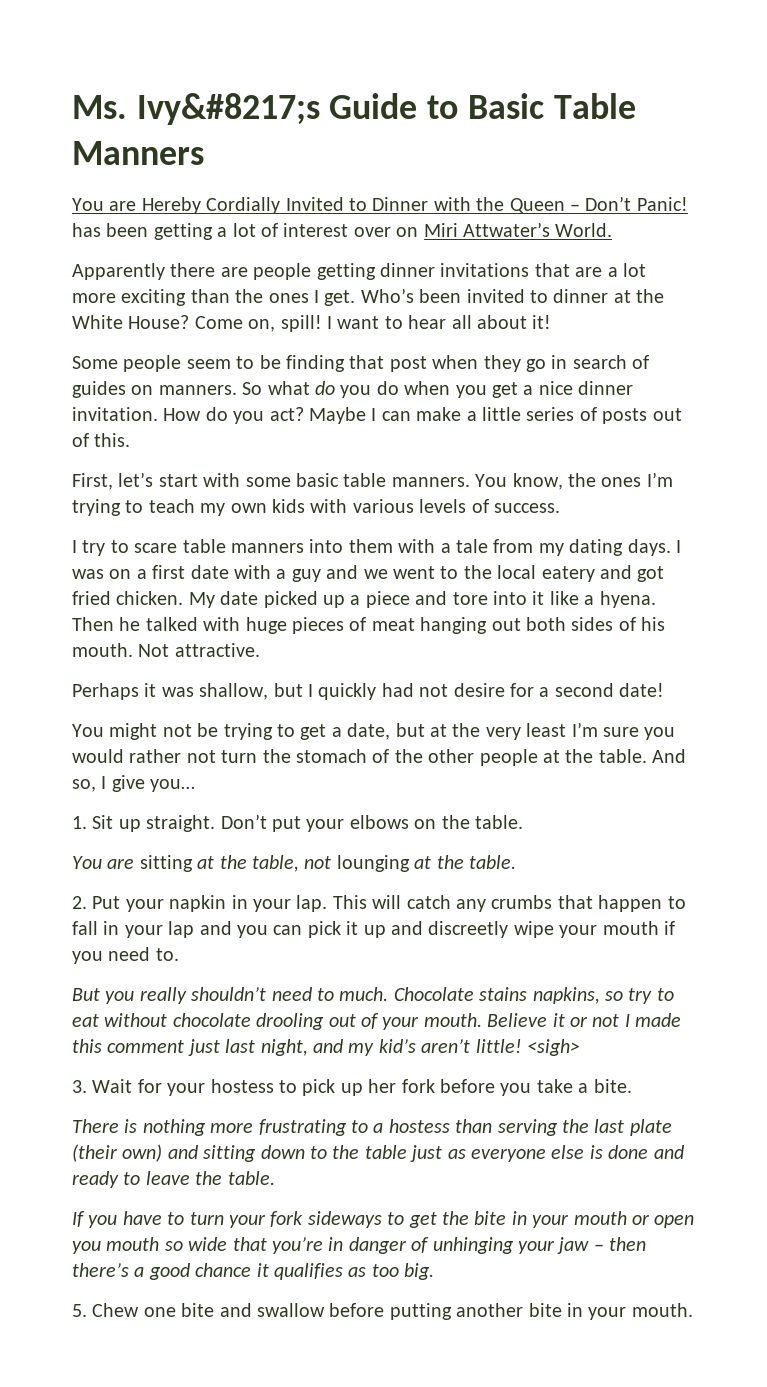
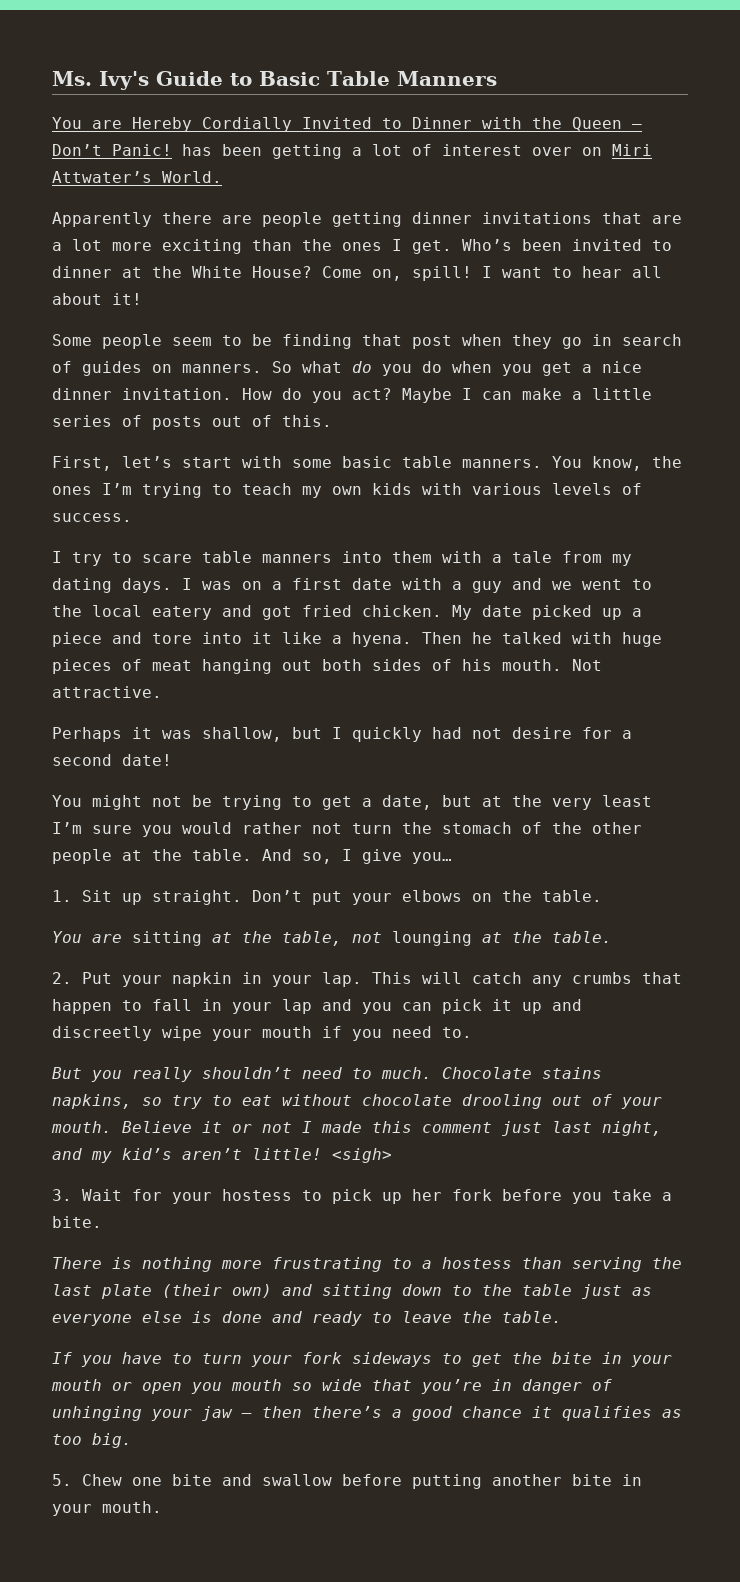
- Ms. Ivy&#8217;s Guide to Basic Table Manners
+ Ms. Ivy's Guide to Basic Table Manners

